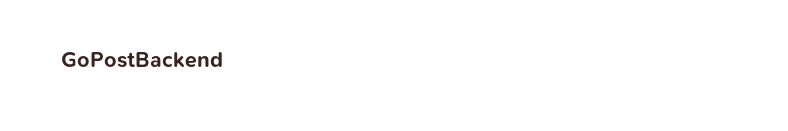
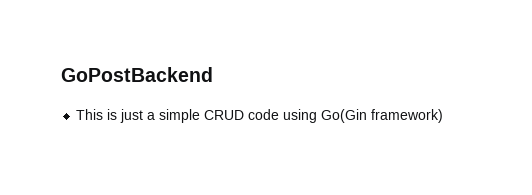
+ This is just a simple CRUD code using Go(Gin framework)

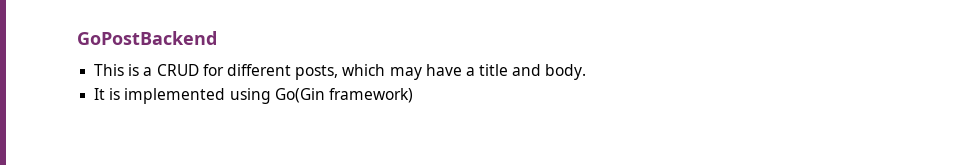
- This is just a simple CRUD code using Go(Gin framework)
+ This is a CRUD for different posts, which may have a title and body.
+ It is implemented using Go(Gin framework)

